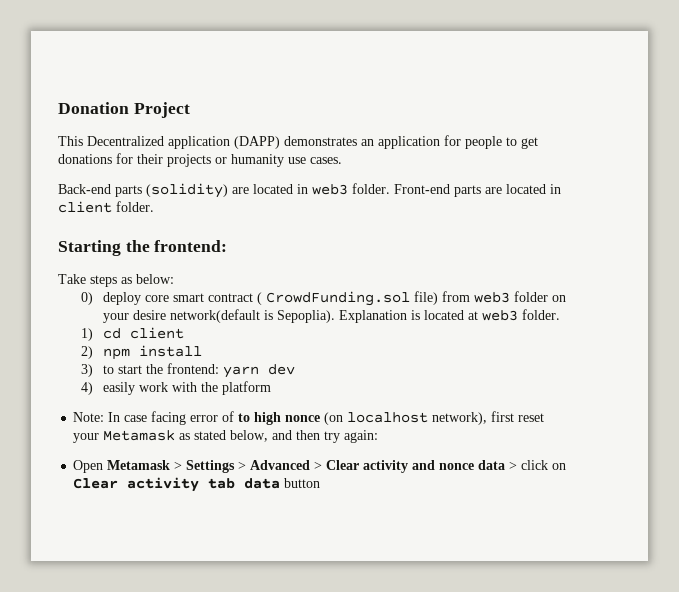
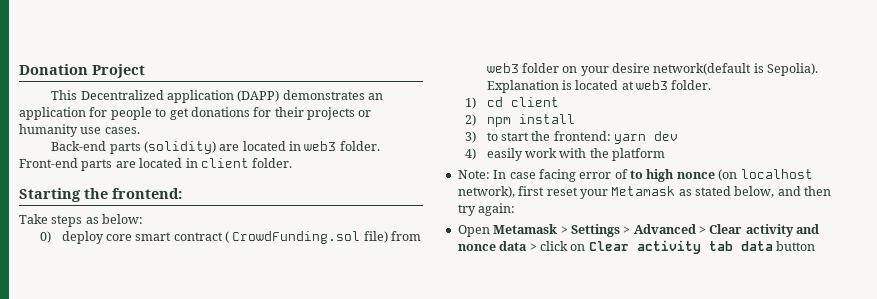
- 0) deploy core smart contract ( CrowdFunding.sol file) from web3 folder on your desire network(default is Sepoplia).
+ 0) deploy core smart contract ( CrowdFunding.sol file) from web3 folder on your desire network(default is Sepolia).

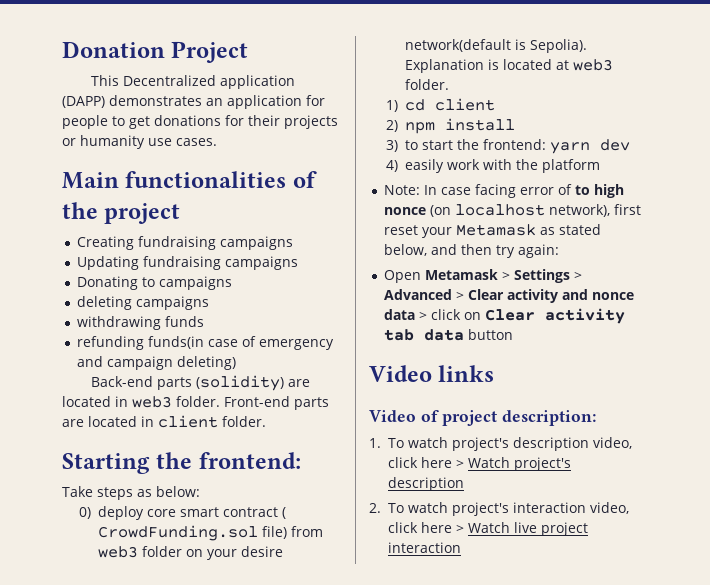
+ Main functionalities of the project
+ Creating fundraising campaigns
+ Updating fundraising campaigns
+ Donating to campaigns
+ deleting campaigns
+ withdrawing funds
+ refunding funds(in case of emergency and campaign deleting)
+ Video links
+ Video of project description:
+ 1. To watch project's description video, click here > Watch project's description
+ 2. To watch project's interaction video, click here > Watch live project interaction

